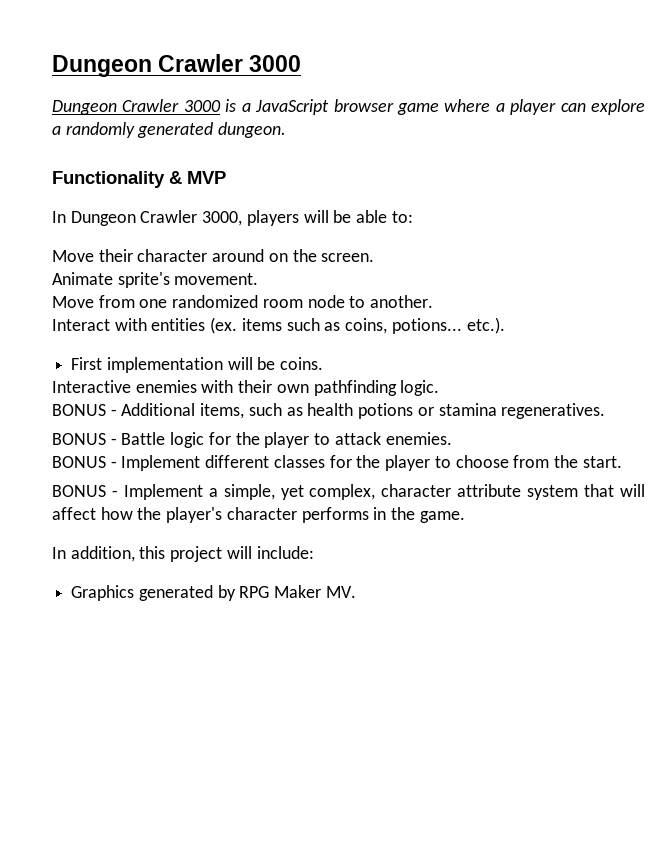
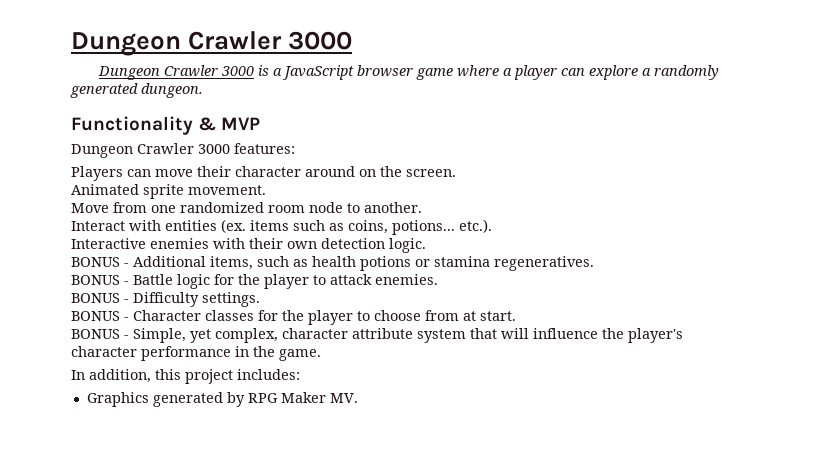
- In Dungeon Crawler 3000, players will be able to:
- Move their character around on the screen.
+ Dungeon Crawler 3000 features:
+ Players can move their character around on the screen.
- Animate sprite's movement.
+ Animated sprite movement.
- First implementation will be coins.
- Interactive enemies with their own pathfinding logic.
+ Interactive enemies with their own detection logic.
- BONUS - Implement different classes for the player to choose from the start.
+ BONUS - Difficulty settings.
+ BONUS - Character classes for the player to choose from at start.
- BONUS - Implement a simple, yet complex, character attribute system that will affect how the player's character performs in the game.
+ BONUS - Simple, yet complex, character attribute system that will influence the player's character performance in the game.
- In addition, this project will include:
+ In addition, this project includes:

